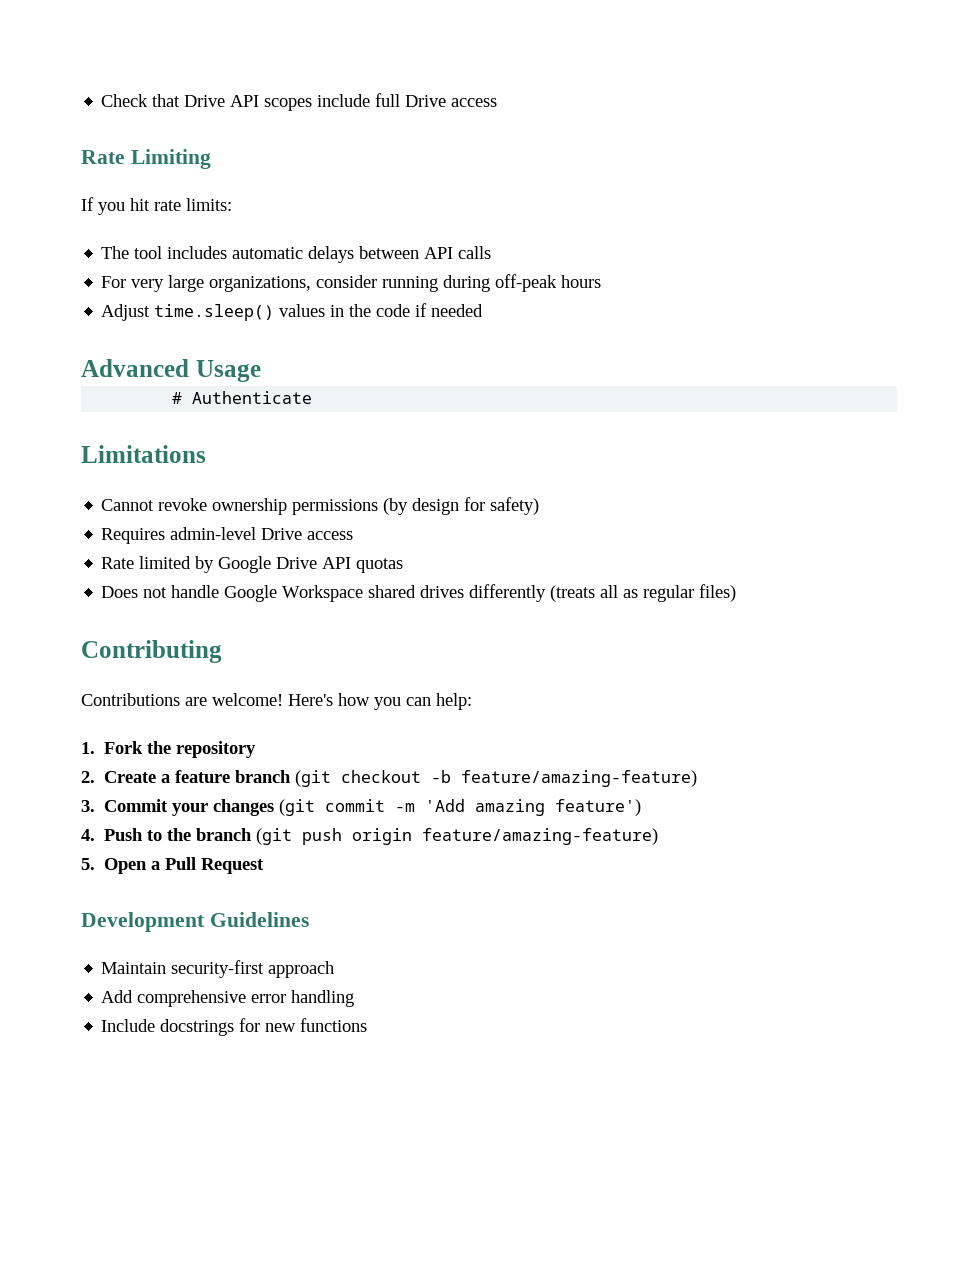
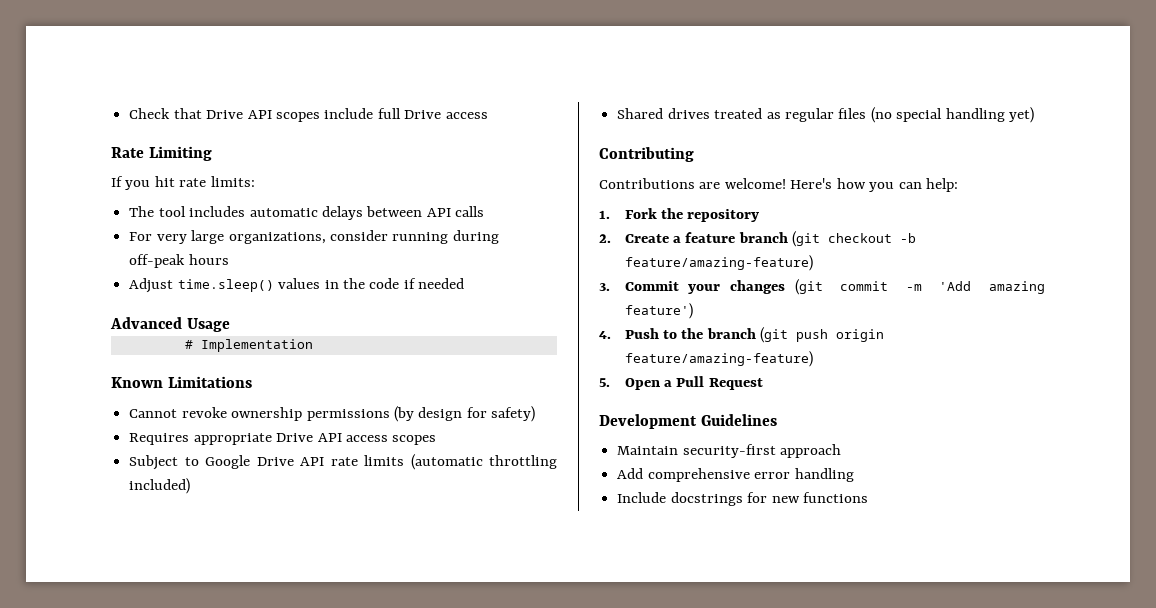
- # Authenticate
- Limitations
+ # Implementation
+ Known Limitations
- Requires admin-level Drive access
- Rate limited by Google Drive API quotas
- Does not handle Google Workspace shared drives differently (treats all as regular files)
+ Requires appropriate Drive API access scopes
+ Subject to Google Drive API rate limits (automatic throttling included)
+ Shared drives treated as regular files (no special handling yet)

